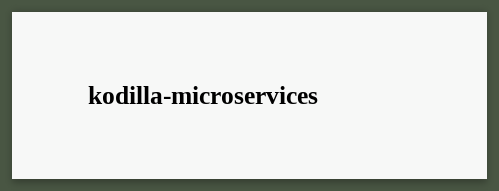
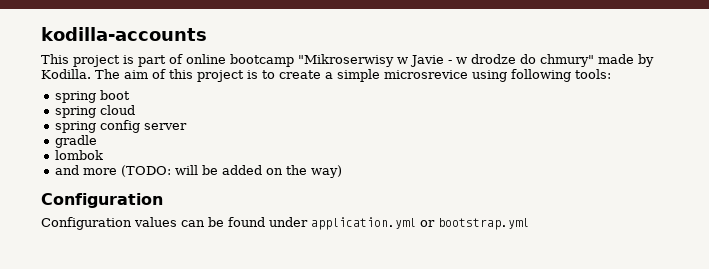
- kodilla-microservices
+ kodilla-accounts
+ This project is part of online bootcamp "Mikroserwisy w Javie - w drodze do chmury" made by Kodilla. The aim of this project is to create a simple microsrevice using following tools:
+ spring boot
+ spring cloud
+ spring config server
+ gradle
+ lombok
+ and more (TODO: will be added on the way)
+ Configuration
+ Configuration values can be found under application.yml or bootstrap.yml

